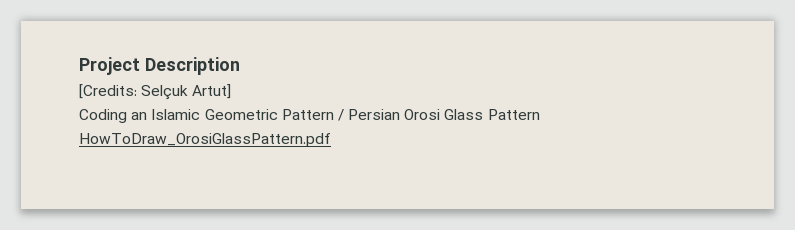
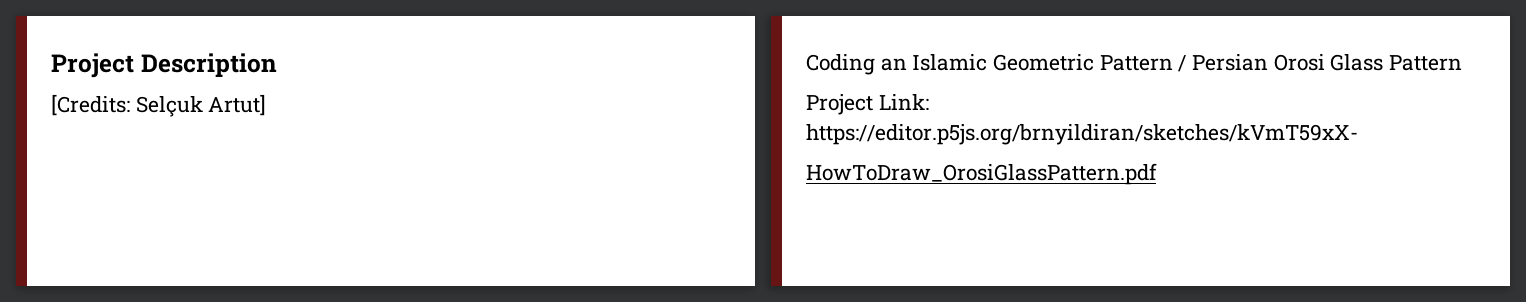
+ Project Link: https://editor.p5js.org/brnyildiran/sketches/kVmT59xX-

